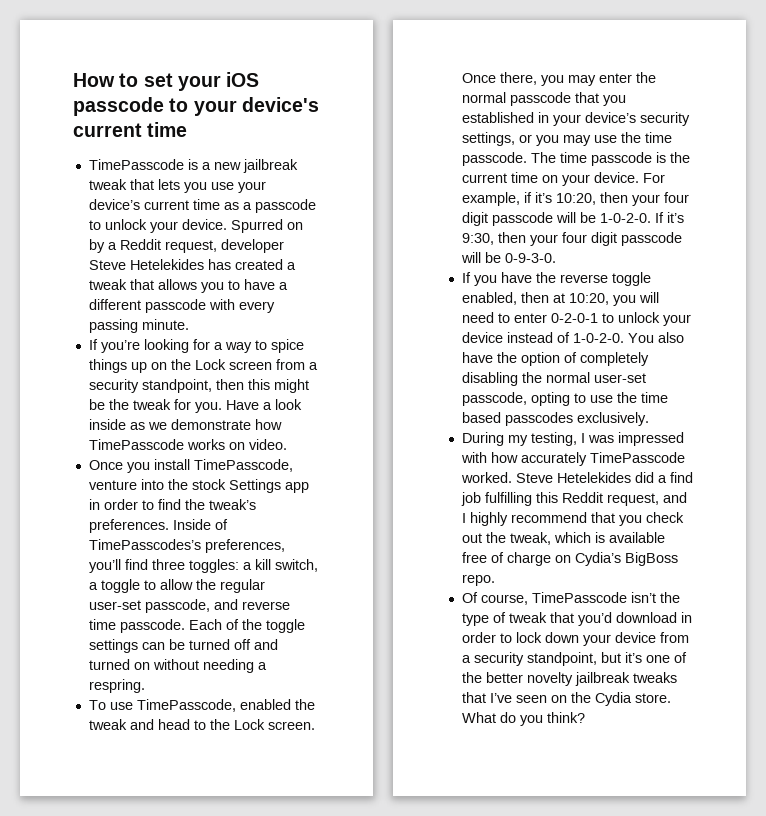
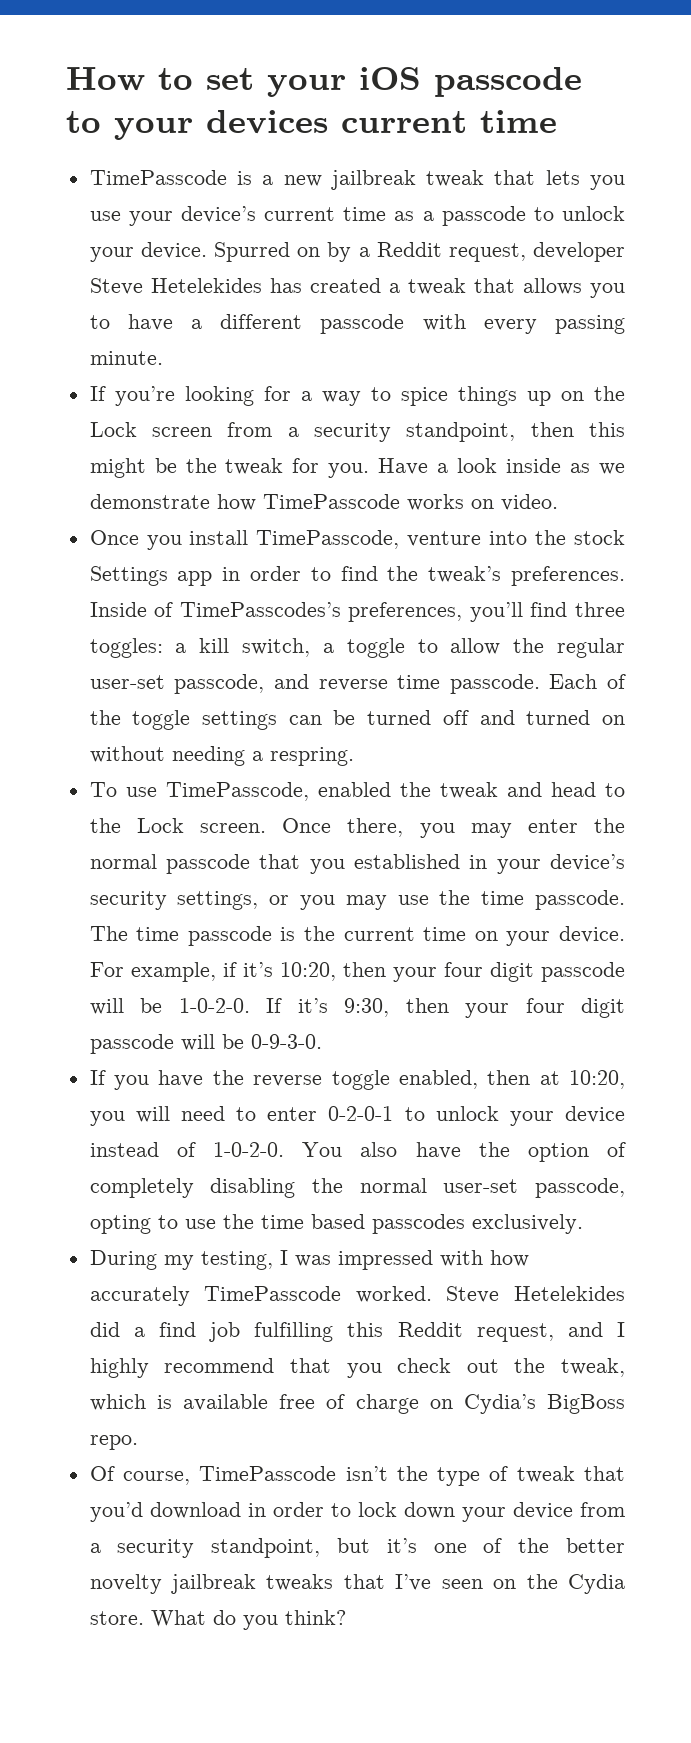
- How to set your iOS passcode to your device's current time
+ How to set your iOS passcode to your devices current time

